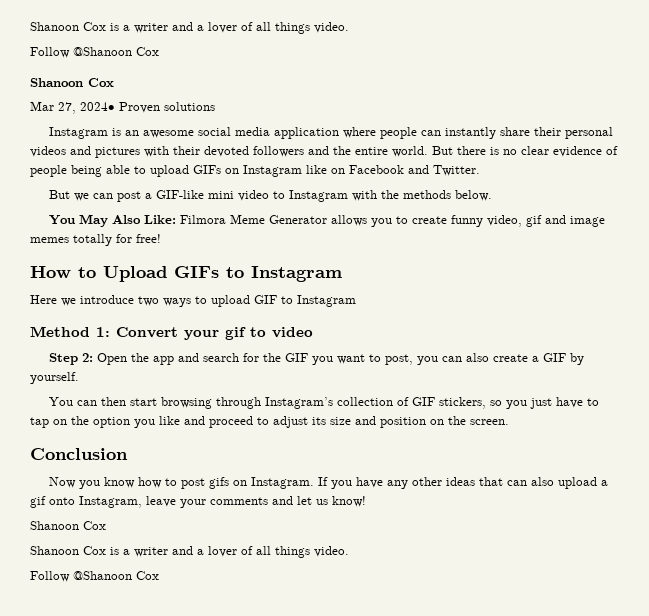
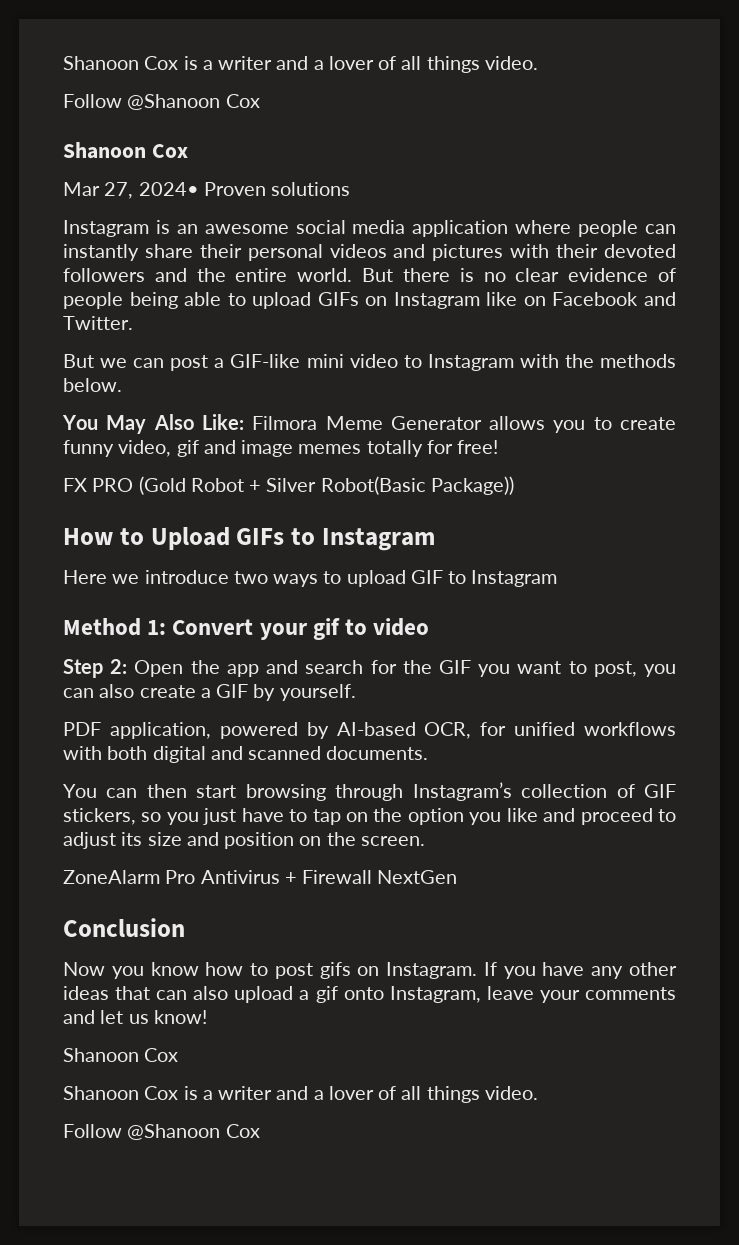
+ FX PRO (Gold Robot + Silver Robot(Basic Package))
+ PDF application, powered by AI-based OCR, for unified workflows with both digital and scanned documents.
+ ZoneAlarm Pro Antivirus + Firewall NextGen

